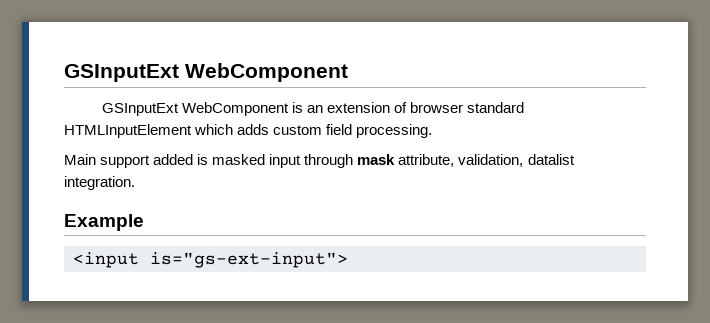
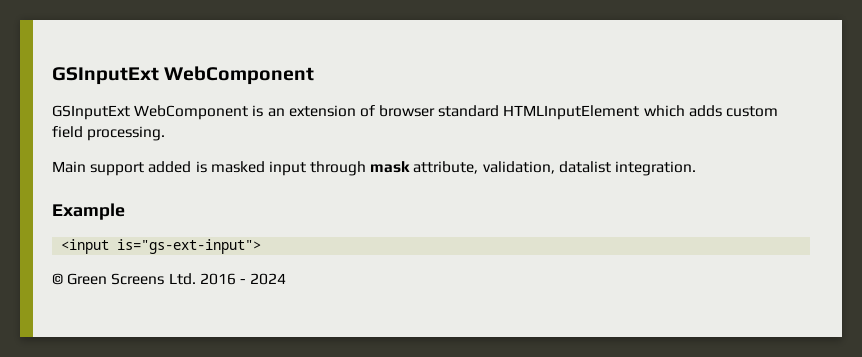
+ © Green Screens Ltd. 2016 - 2024

